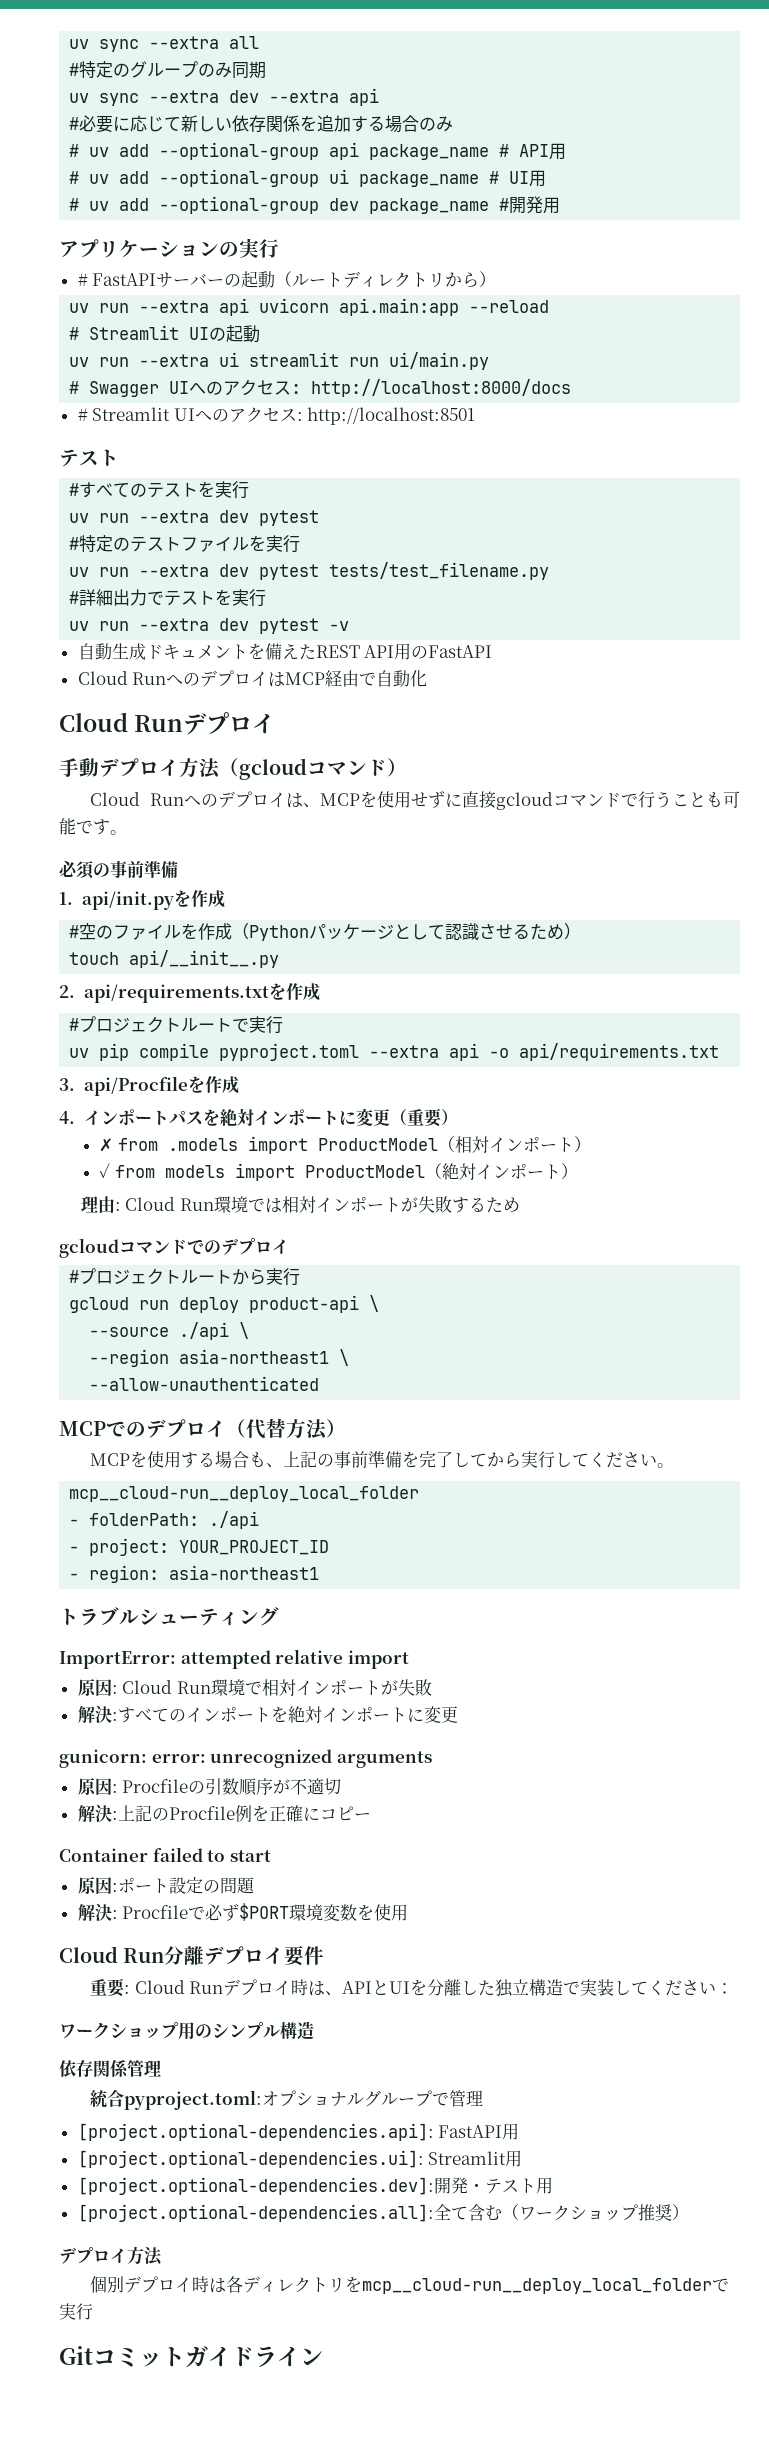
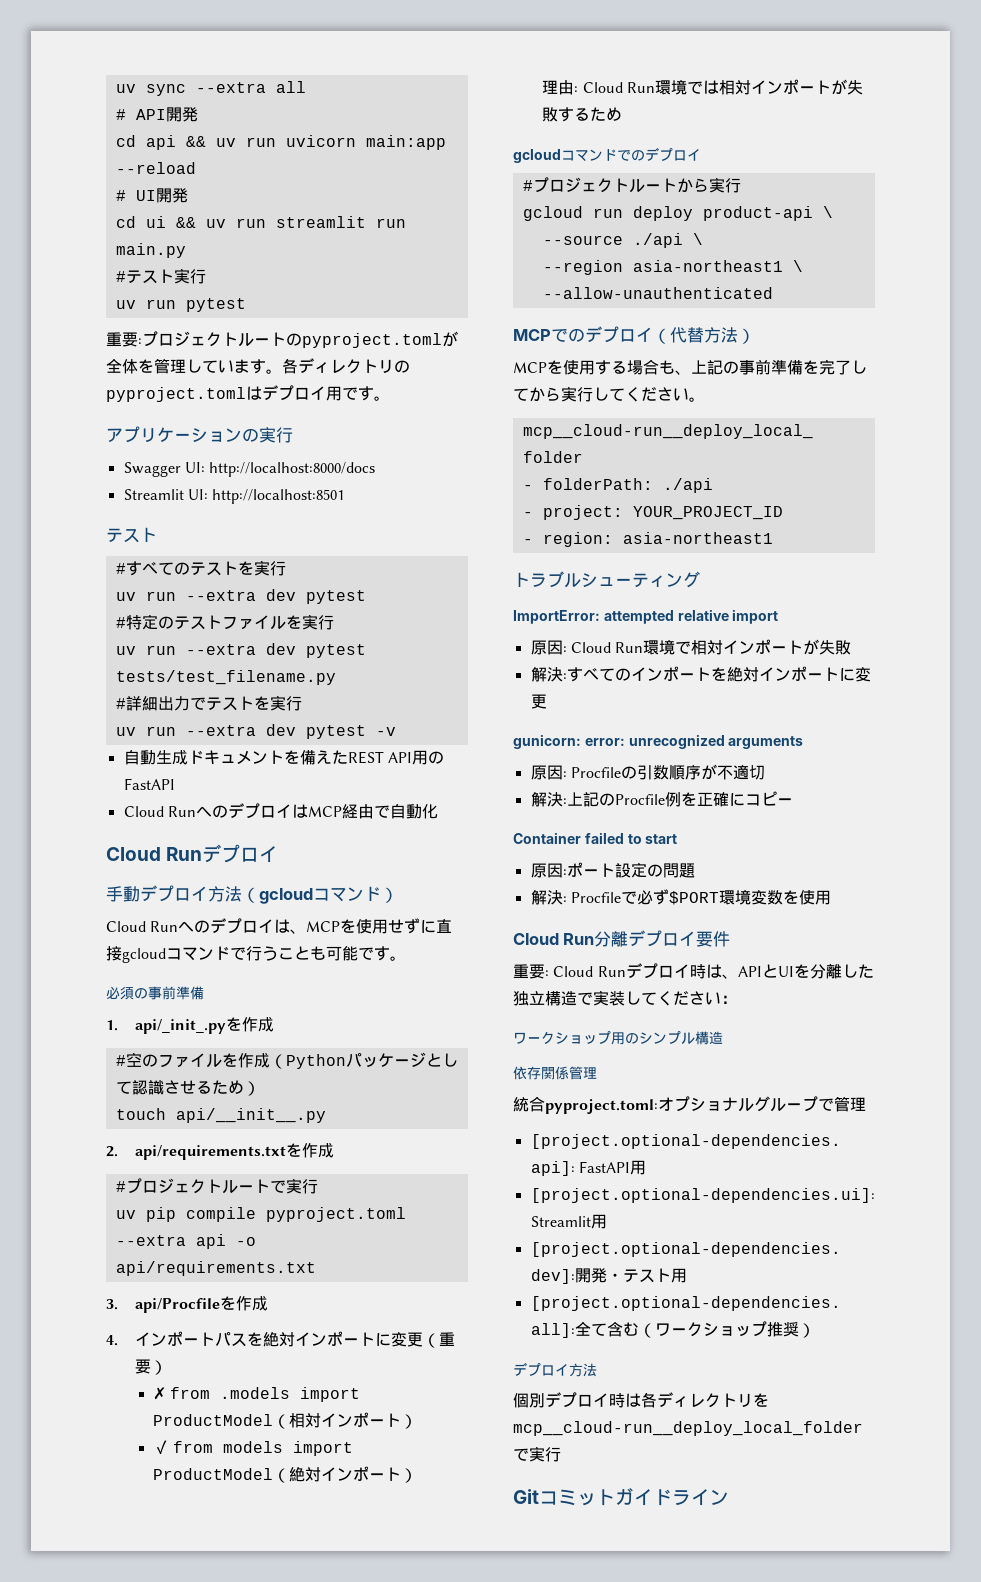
- #特定のグループのみ同期
- uv sync --extra dev --extra api
- #必要に応じて新しい依存関係を追加する場合のみ
- # uv add --optional-group api package_name # API用
- # uv add --optional-group ui package_name # UI用
- # uv add --optional-group dev package_name #開発用
+ # API開発
+ cd api && uv run uvicorn main:app --reload
+ # UI開発
+ cd ui && uv run streamlit run main.py
+ #テスト実行
+ uv run pytest
+ 重要:プロジェクトルートのpyproject.tomlが全体を管理しています。各ディレクトリのpyproject.tomlはデプロイ用です。
- # FastAPIサーバーの起動（ルートディレクトリから）
- uv run --extra api uvicorn api.main:app --reload
- # Streamlit UIの起動
- uv run --extra ui streamlit run ui/main.py
- # Swagger UIへのアクセス: http://localhost:8000/docs
- # Streamlit UIへのアクセス: http://localhost:8501
+ Swagger UI: http://localhost:8000/docs
+ Streamlit UI: http://localhost:8501
- 1. api/init.pyを作成
+ 1. api/_init_.pyを作成

